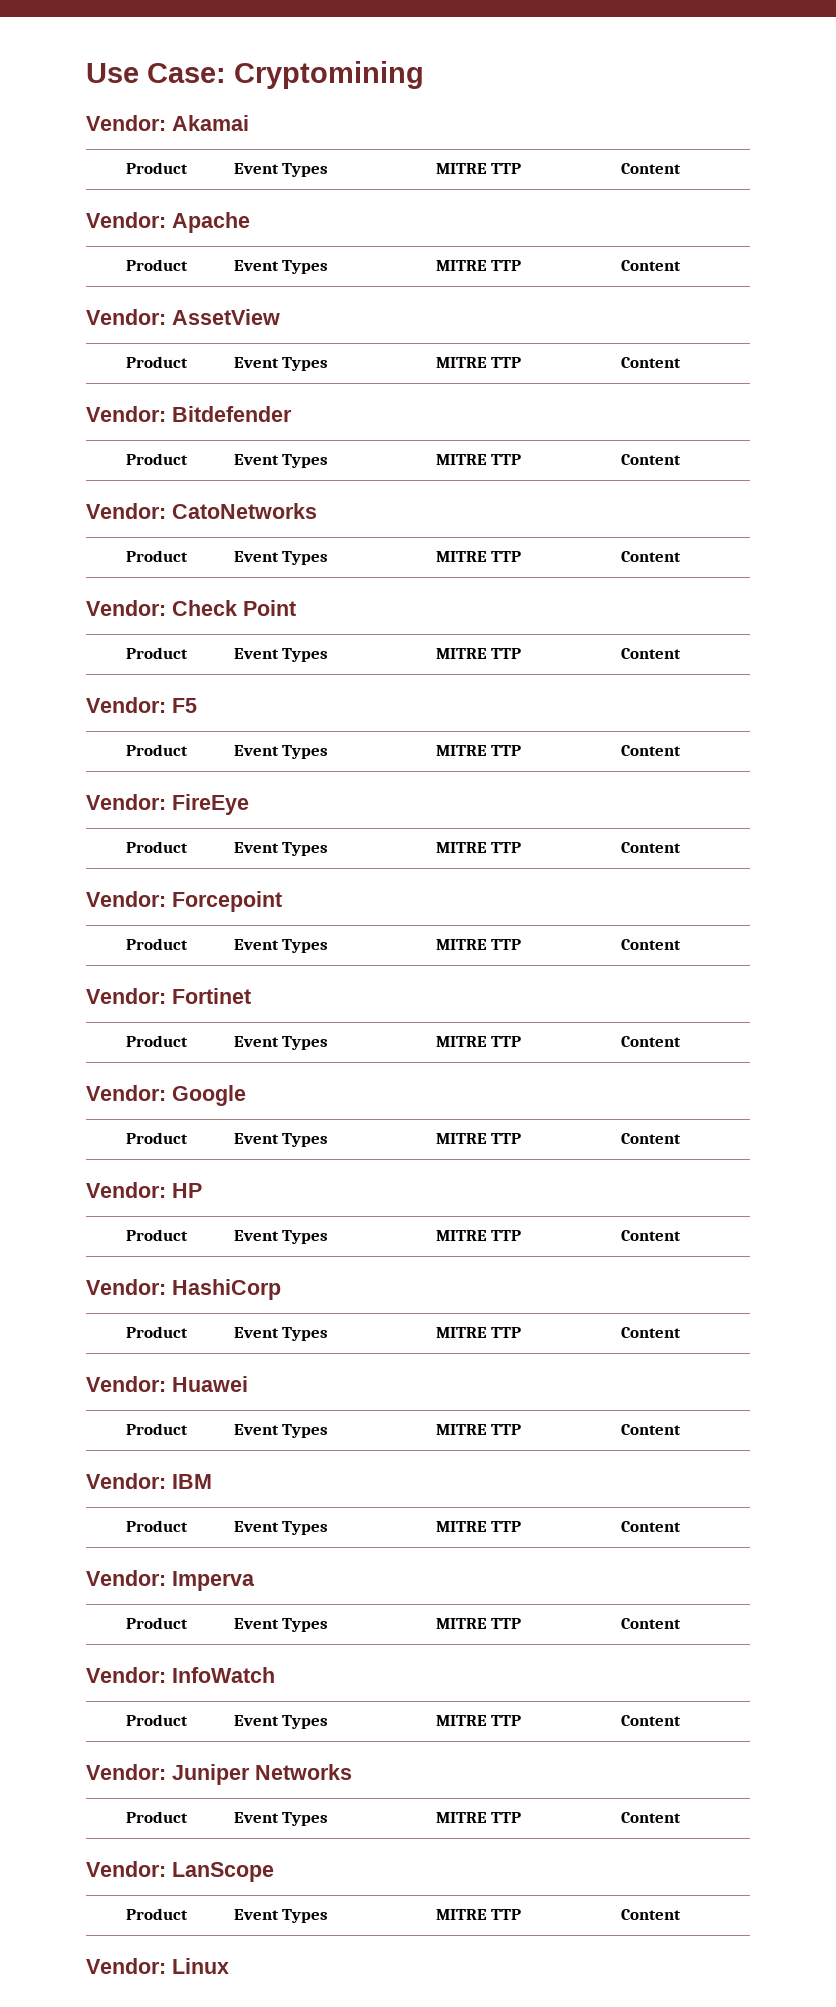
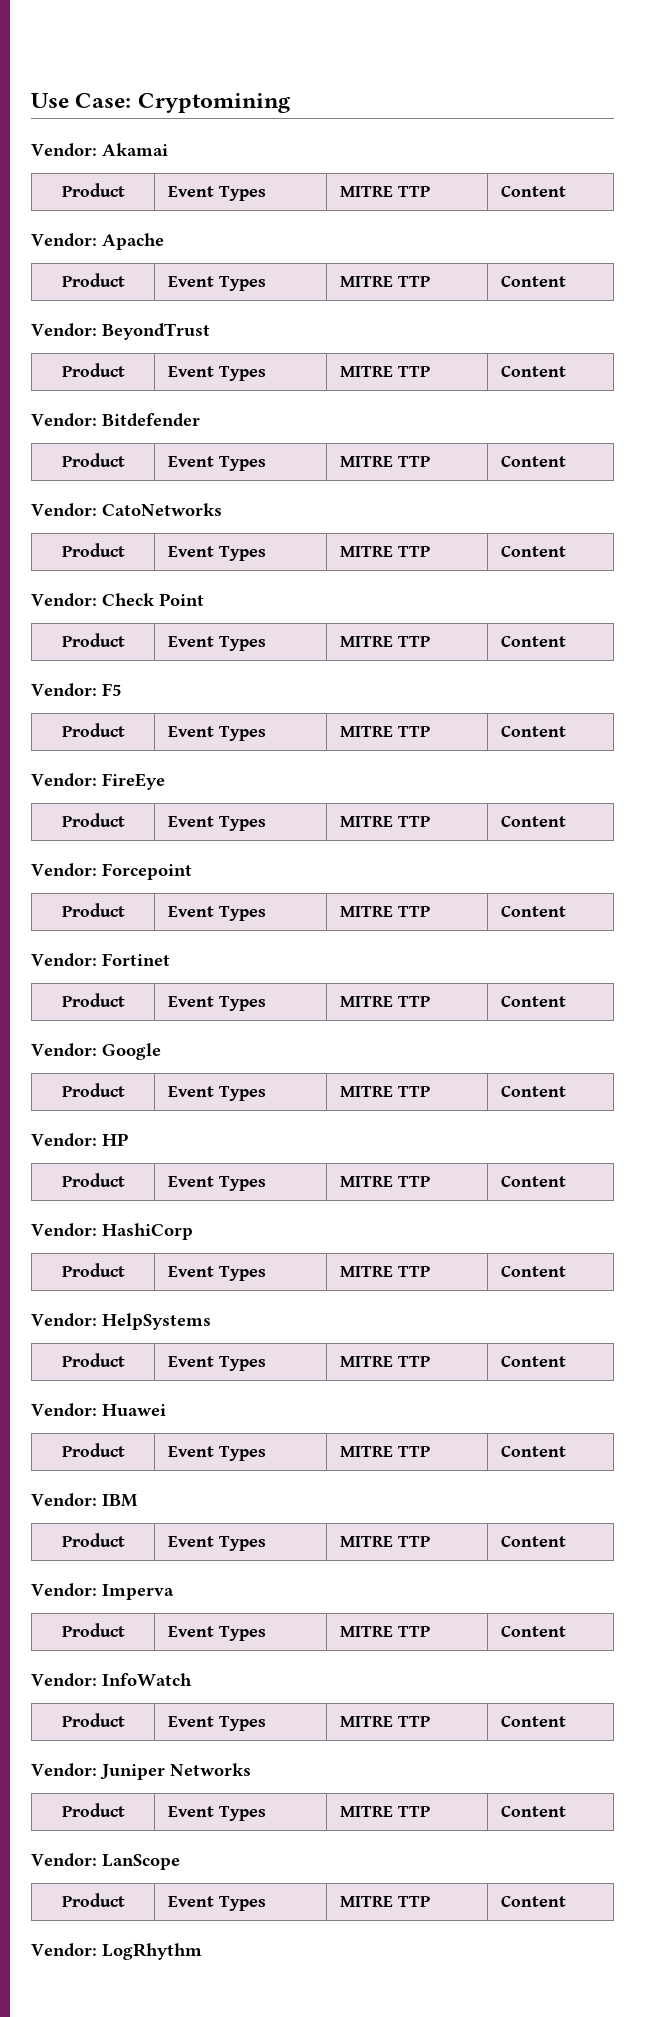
- Vendor: AssetView
+ Vendor: BeyondTrust
+ Vendor: HelpSystems
+ Product | Event Types | MITRE TTP | Content
- Vendor: Linux
+ Vendor: LogRhythm

